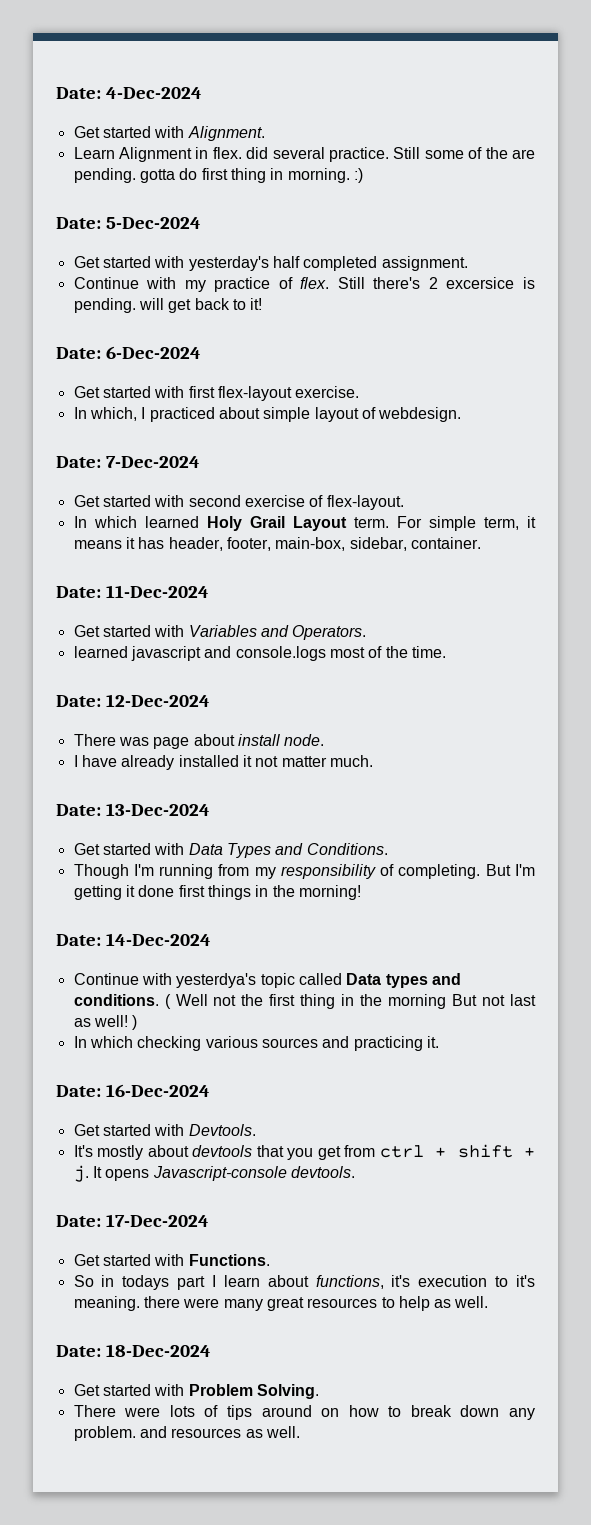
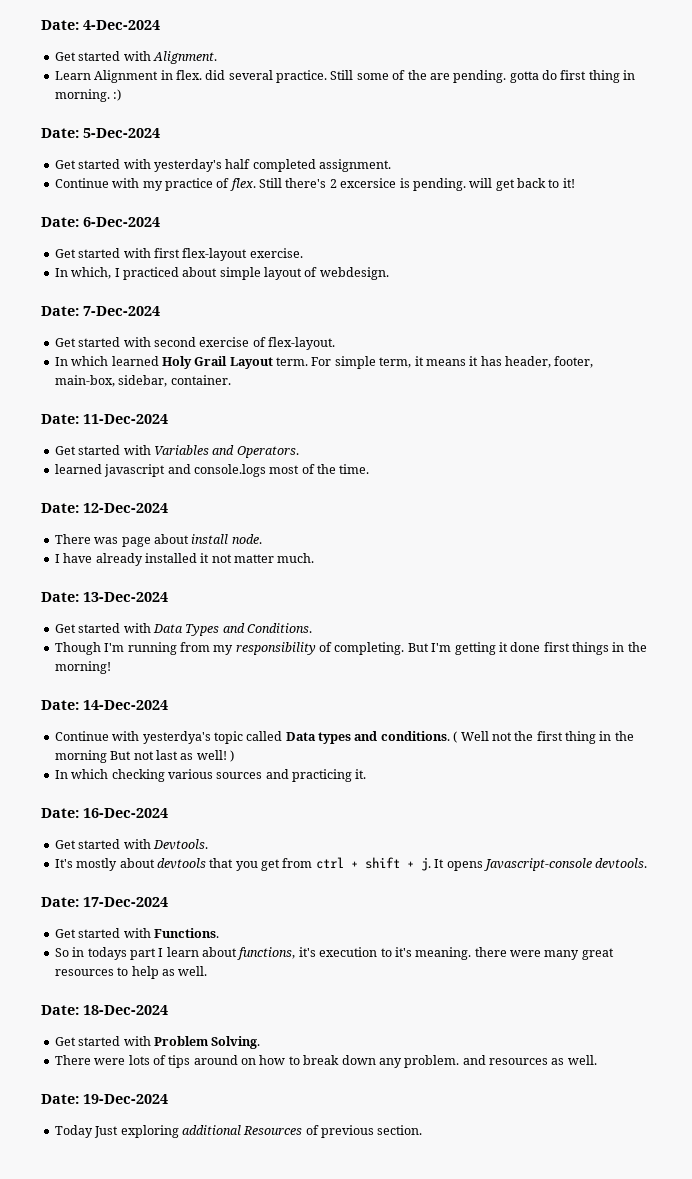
+ Date: 19-Dec-2024
+ Today Just exploring additional Resources of previous section.

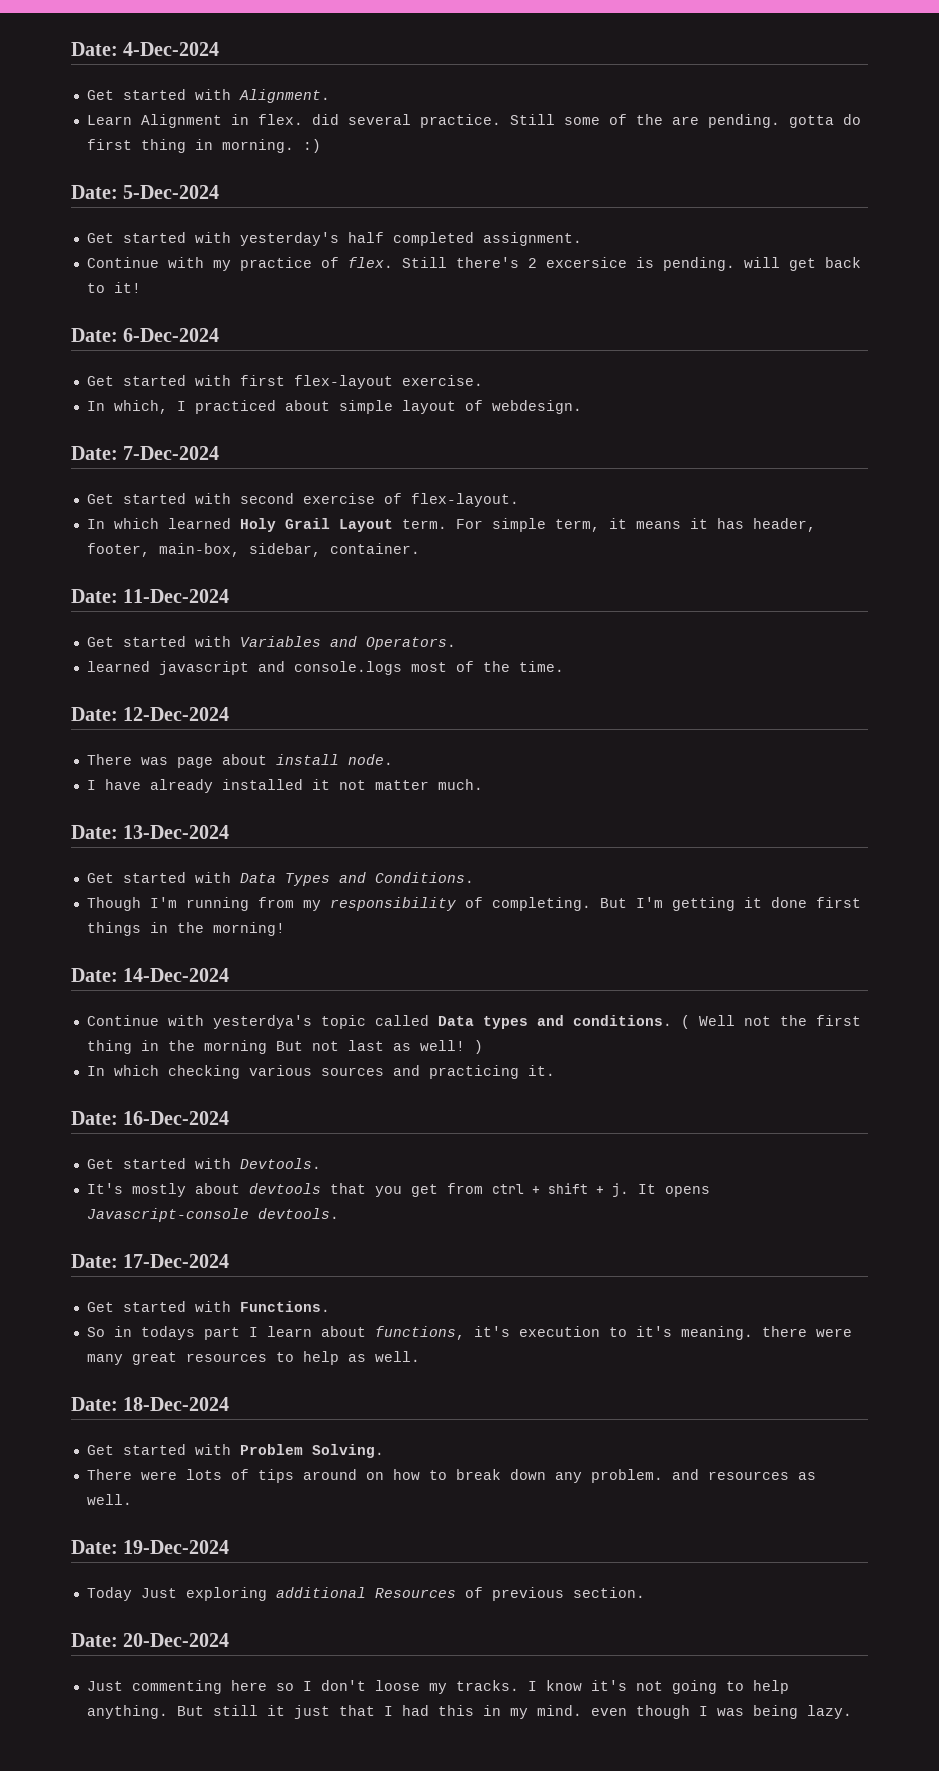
+ Date: 20-Dec-2024
+ Just commenting here so I don't loose my tracks. I know it's not going to help anything. But still it just that I had this in my mind. even though I was being lazy.

